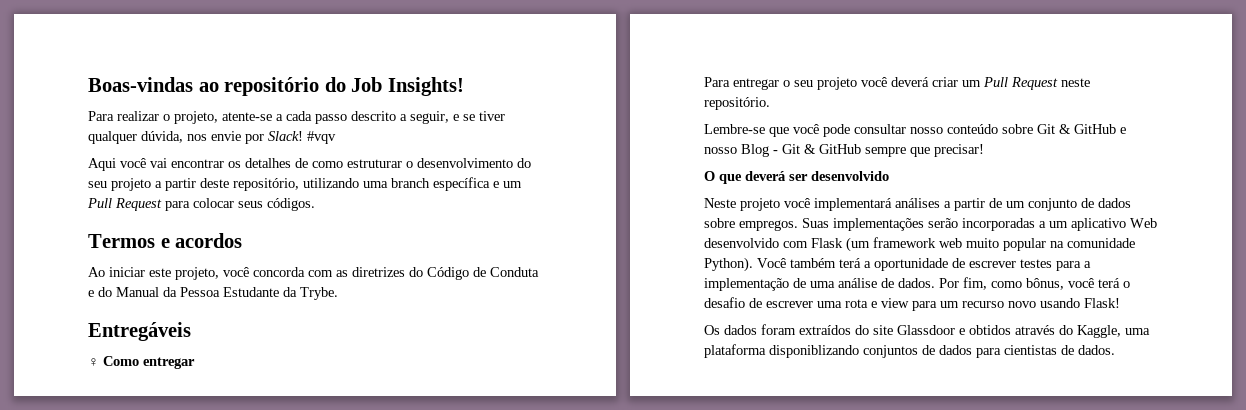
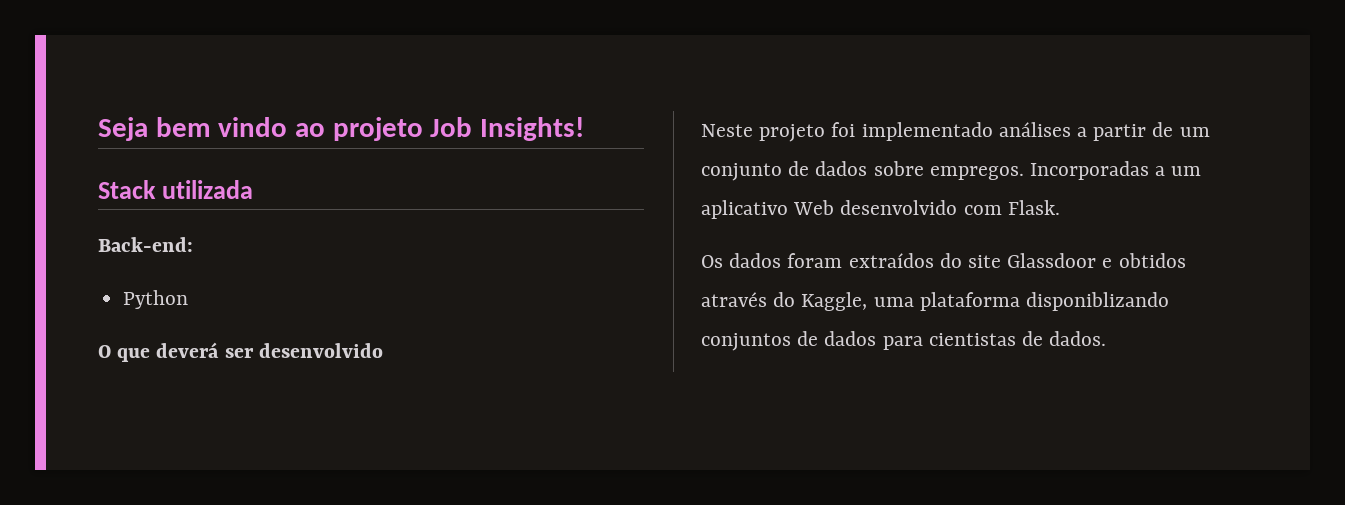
- Boas-vindas ao repositório do Job Insights!
- Para realizar o projeto, atente-se a cada passo descrito a seguir, e se tiver qualquer dúvida, nos envie por Slack! #vqv
- Aqui você vai encontrar os detalhes de como estruturar o desenvolvimento do seu projeto a partir deste repositório, utilizando uma branch específica e um Pull Request para colocar seus códigos.
- Termos e acordos
- Ao iniciar este projeto, você concorda com as diretrizes do Código de Conduta e do Manual da Pessoa Estudante da Trybe.
- Entregáveis
- ♀ Como entregar
- Para entregar o seu projeto você deverá criar um Pull Request neste repositório.
- Lembre-se que você pode consultar nosso conteúdo sobre Git & GitHub e nosso Blog - Git & GitHub sempre que precisar!
+ Seja bem vindo ao projeto Job Insights!
+ Stack utilizada
+ Back-end:
+ Python
- Neste projeto você implementará análises a partir de um conjunto de dados sobre empregos.
+ Neste projeto foi implementado análises a partir de um conjunto de dados sobre empregos.
- Suas implementações serão incorporadas a um aplicativo Web desenvolvido com Flask (um framework web muito popular na comunidade Python). Você também terá a oportunidade de escrever testes para a implementação de uma análise de dados. Por fim, como bônus, você terá o desafio de escrever uma rota e view para um recurso novo usando Flask!
+ Incorporadas a um aplicativo Web desenvolvido com Flask.

